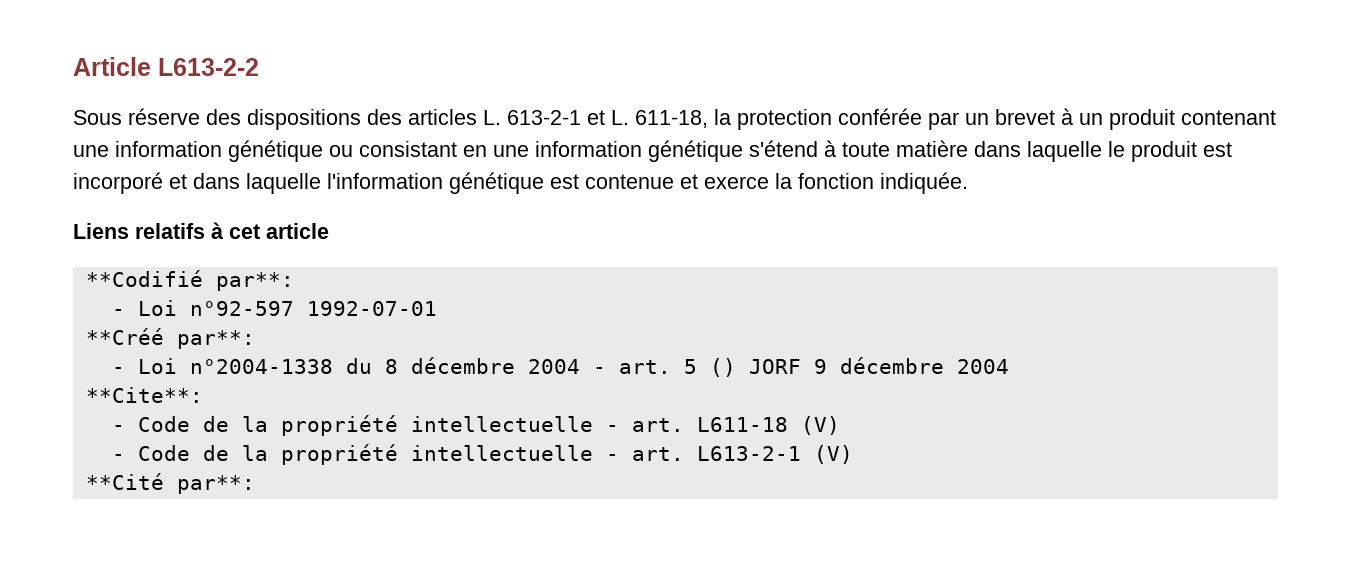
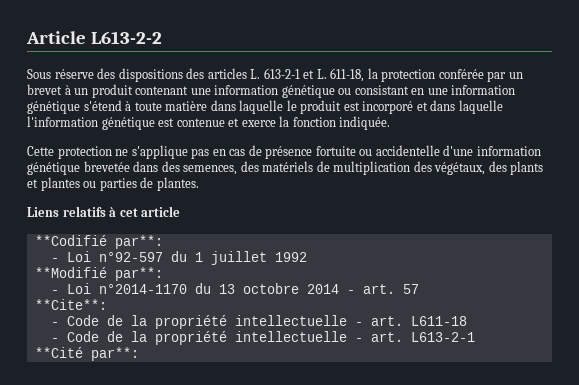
+ Cette protection ne s'applique pas en cas de présence fortuite ou accidentelle d'une information génétique brevetée dans des semences, des matériels de multiplication des végétaux, des plants et plantes ou parties de plantes.
- - Loi n°92-597 1992-07-01
- **Créé par**:
- - Loi n°2004-1338 du 8 décembre 2004 - art. 5 () JORF 9 décembre 2004
+ - Loi n°92-597 du 1 juillet 1992
+ **Modifié par**:
+ - Loi n°2014-1170 du 13 octobre 2014 - art. 57
- - Code de la propriété intellectuelle - art. L611-18 (V)
+ - Code de la propriété intellectuelle - art. L611-18
- - Code de la propriété intellectuelle - art. L613-2-1 (V)
+ - Code de la propriété intellectuelle - art. L613-2-1

